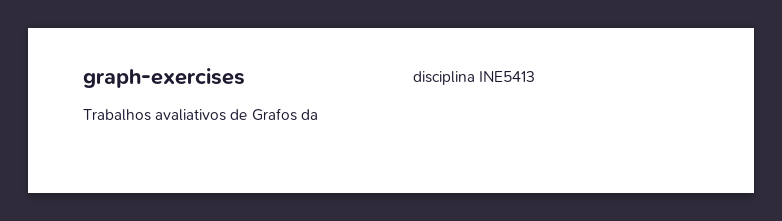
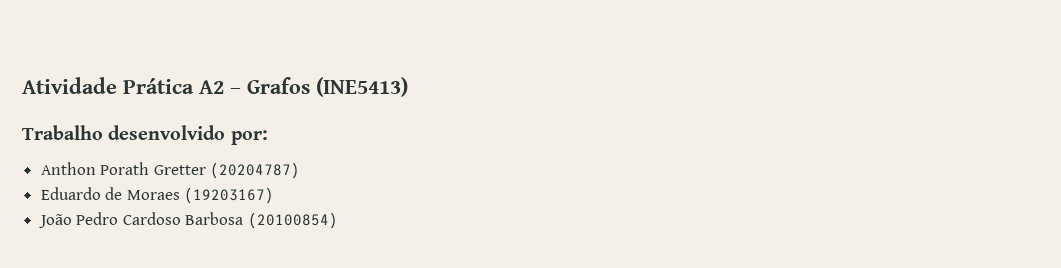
- graph-exercises
- Trabalhos avaliativos de Grafos da disciplina INE5413
+ Atividade Prática A2 – Grafos (INE5413)
+ Trabalho desenvolvido por:
+ Anthon Porath Gretter (20204787)
+ Eduardo de Moraes (19203167)
+ João Pedro Cardoso Barbosa (20100854)

